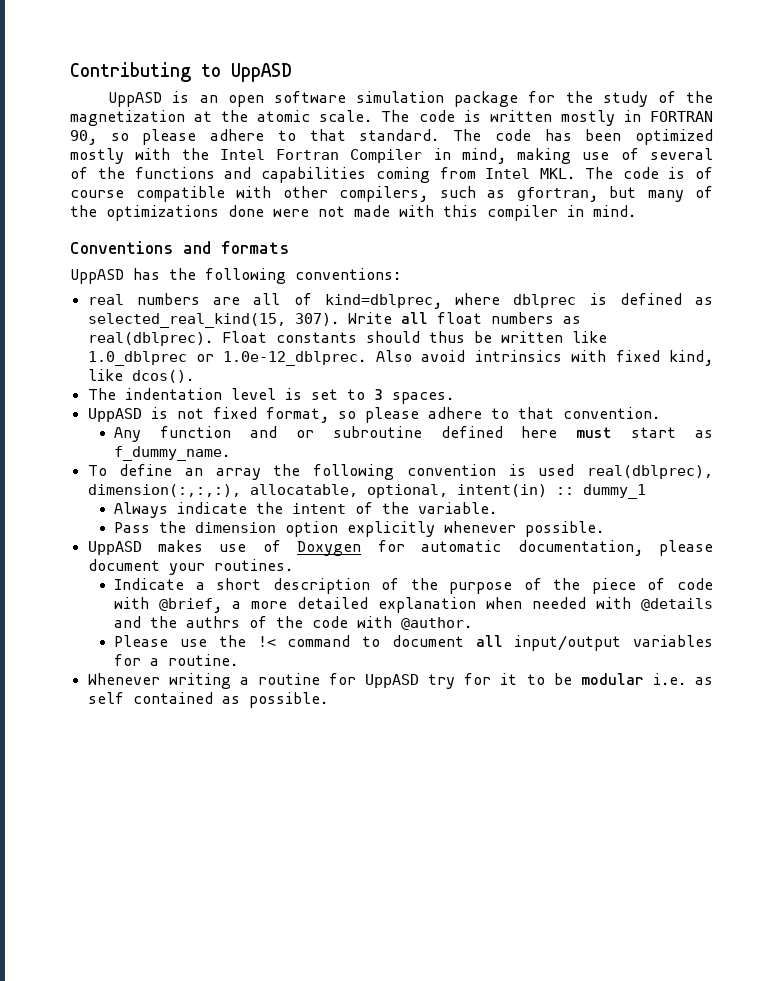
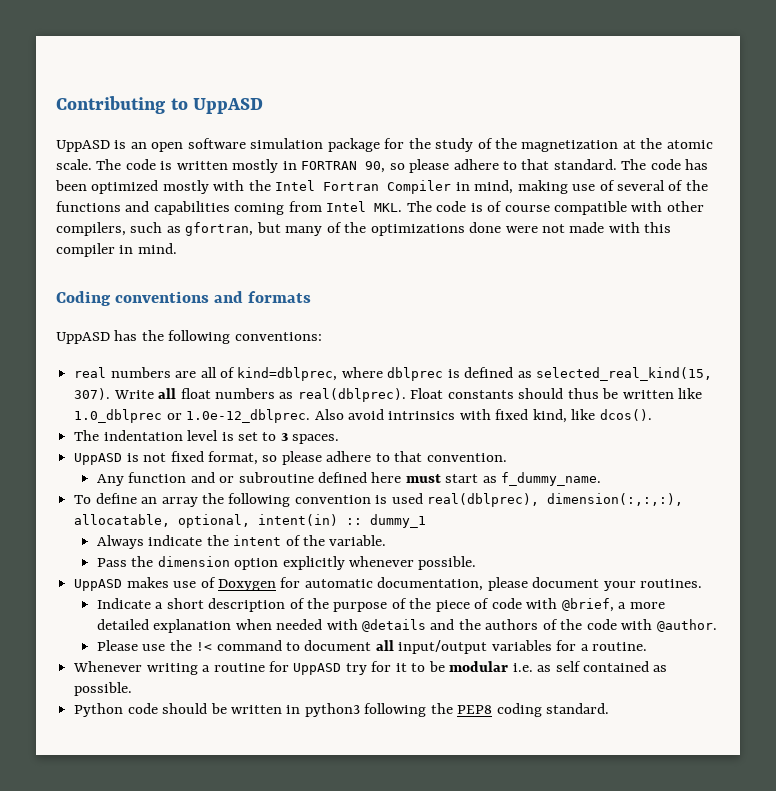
- Conventions and formats
+ Coding conventions and formats
- Indicate a short description of the purpose of the piece of code with @brief, a more detailed explanation when needed with @details and the authrs of the code with @author.
+ Indicate a short description of the purpose of the piece of code with @brief, a more detailed explanation when needed with @details and the authors of the code with @author.
+ Python code should be written in python3 following the PEP8 coding standard.

